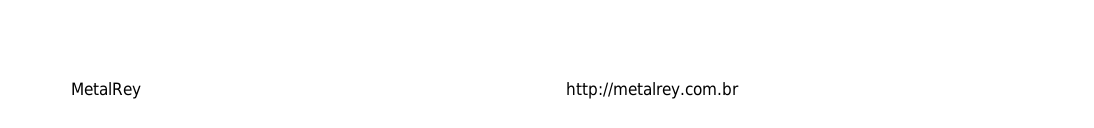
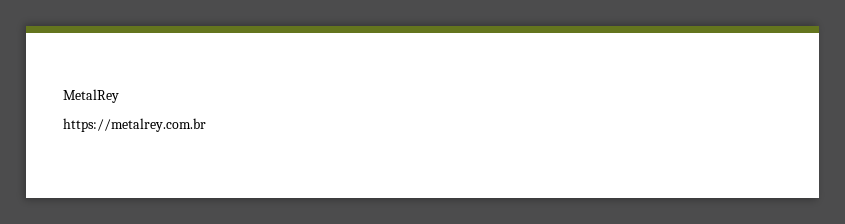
- http://metalrey.com.br
+ https://metalrey.com.br

